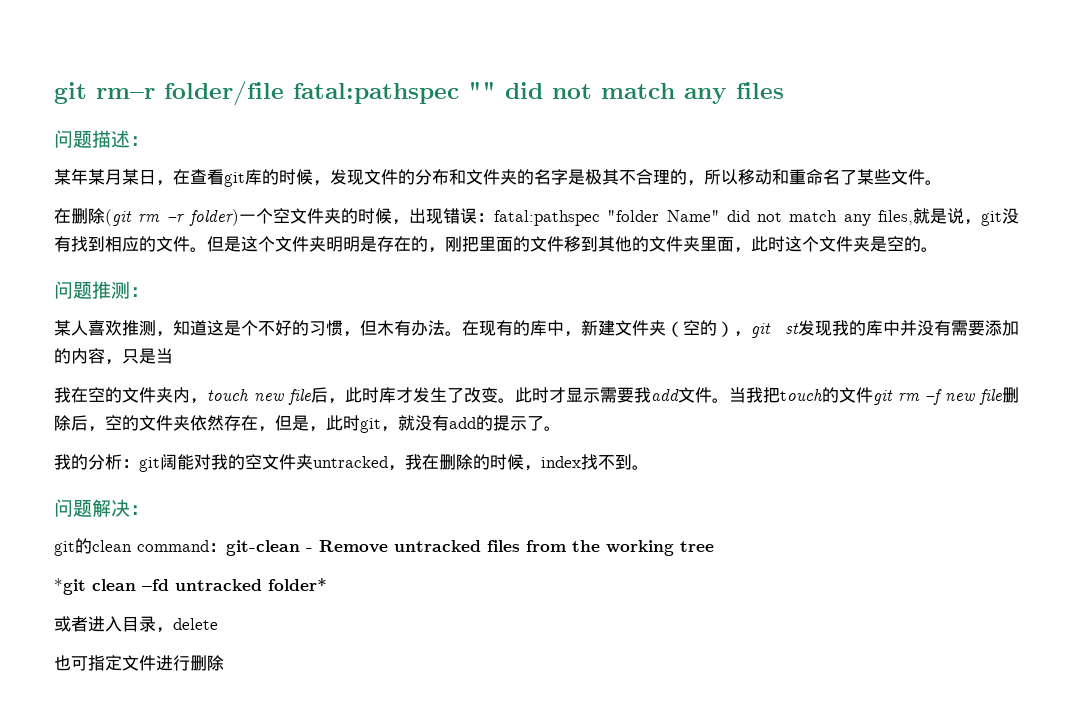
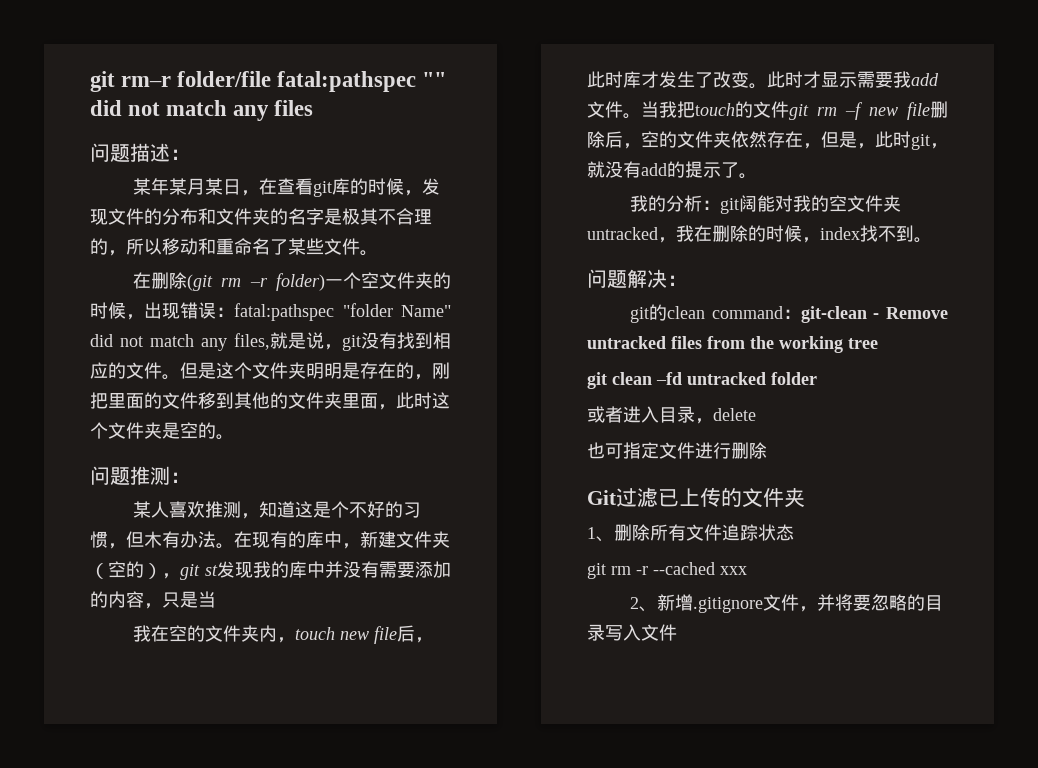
- *git clean –fd untracked folder*
+ git clean –fd untracked folder
+ Git过滤已上传的文件夹
+ 1、删除所有文件追踪状态
+ git rm -r --cached xxx
+ 2、新增.gitignore文件，并将要忽略的目录写入文件

